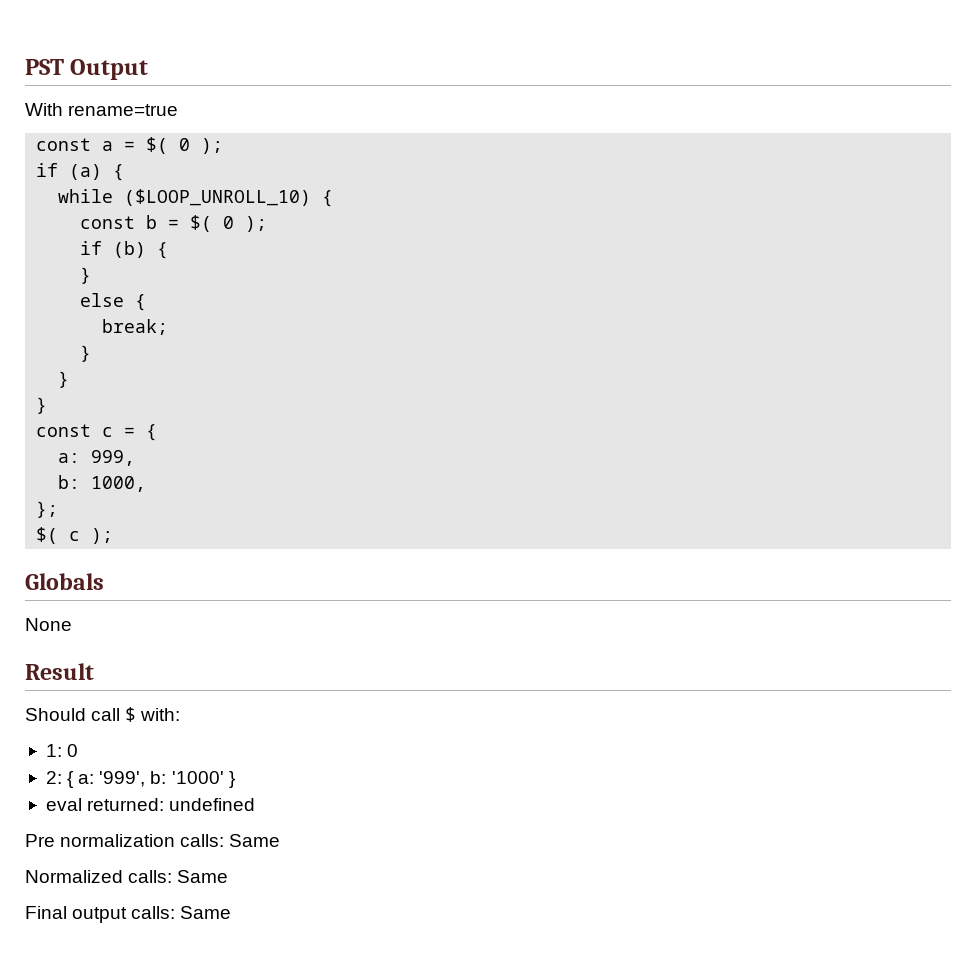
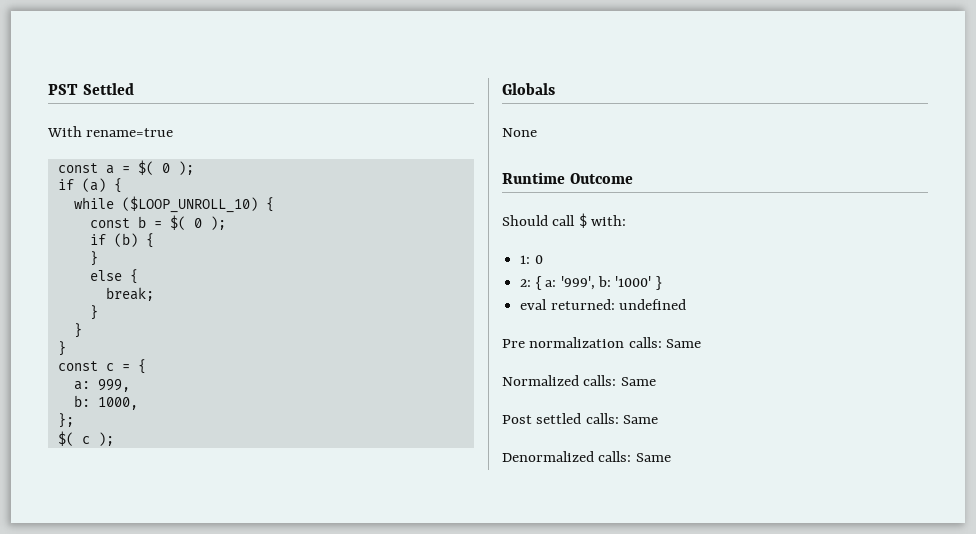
- PST Output
+ PST Settled
- Result
+ Runtime Outcome
- Final output calls: Same
+ Post settled calls: Same
+ Denormalized calls: Same

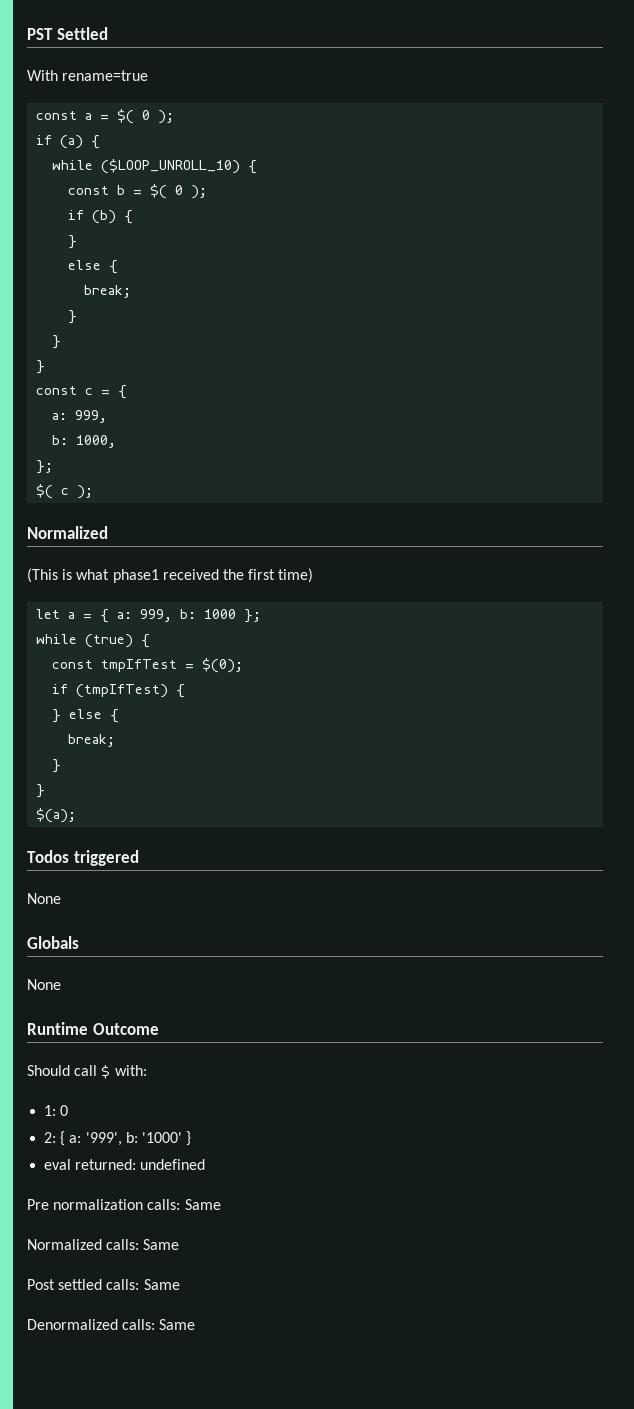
  $( c );
+ Normalized
+ (This is what phase1 received the first time)
+ let a = { a: 999, b: 1000 };
+ while (true) {
+ const tmpIfTest = $(0);
+ if (tmpIfTest) {
+ } else {
+ break;
+ }
+ }
+ $(a);
+ Todos triggered
+ None

